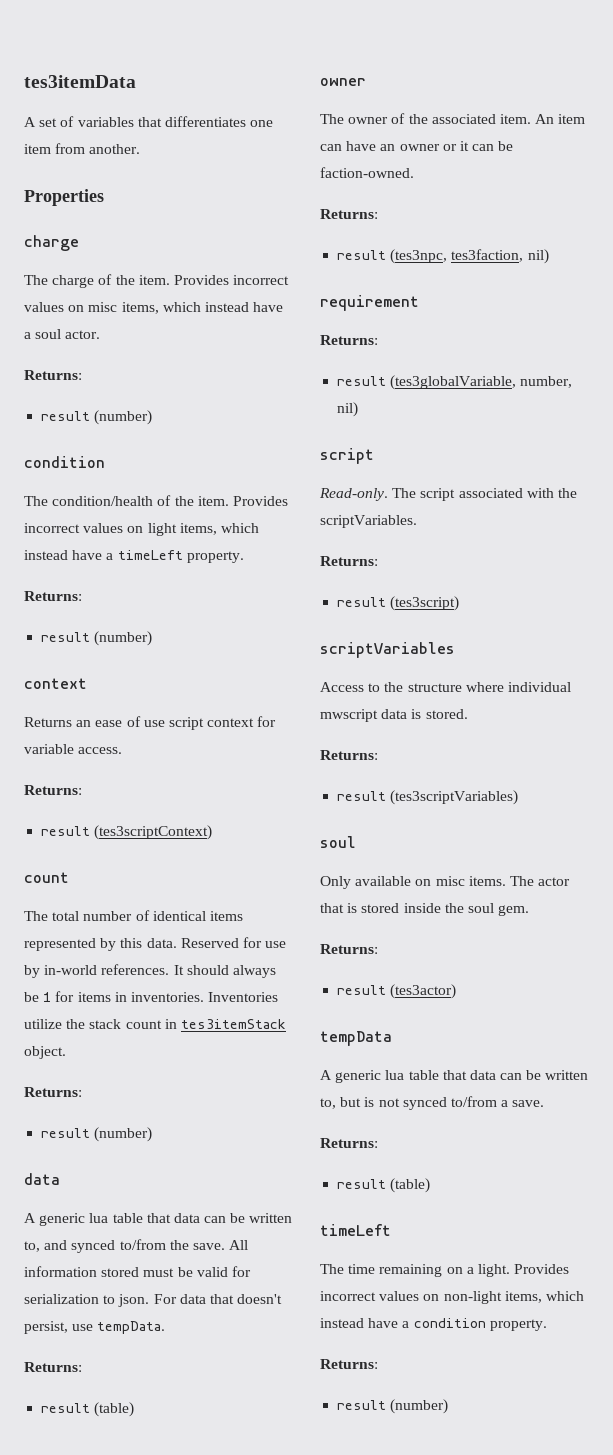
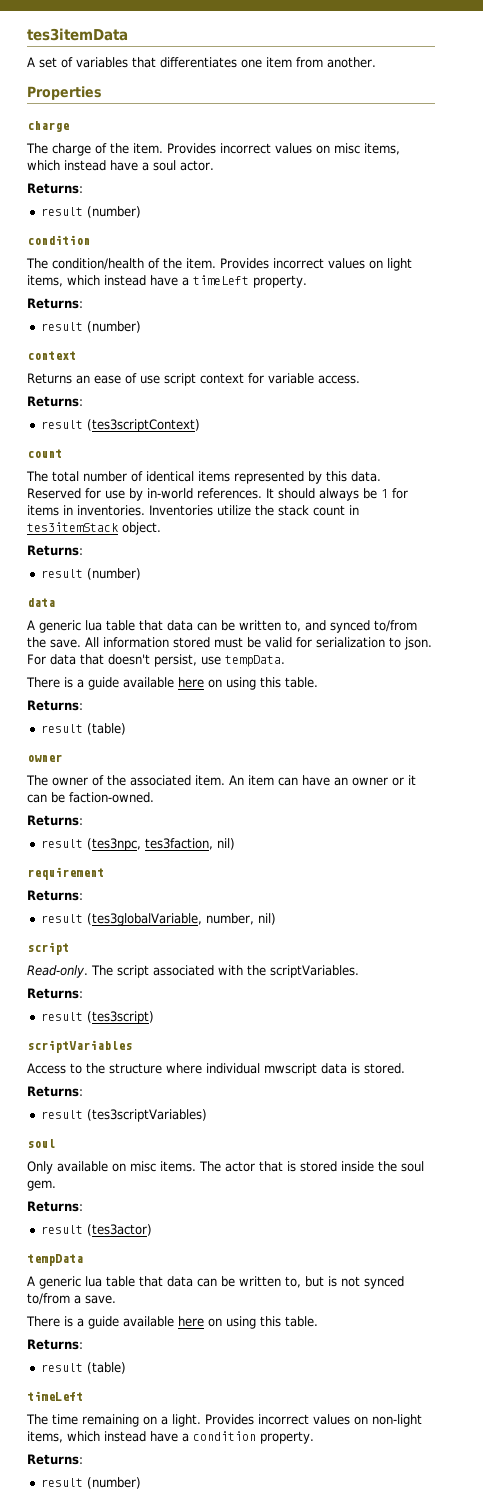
  For data that doesn't persist, use tempData.
+ There is a guide available here on using this table.
  A generic lua table that data can be written to, but is not synced to/from a save.
+ There is a guide available here on using this table.

